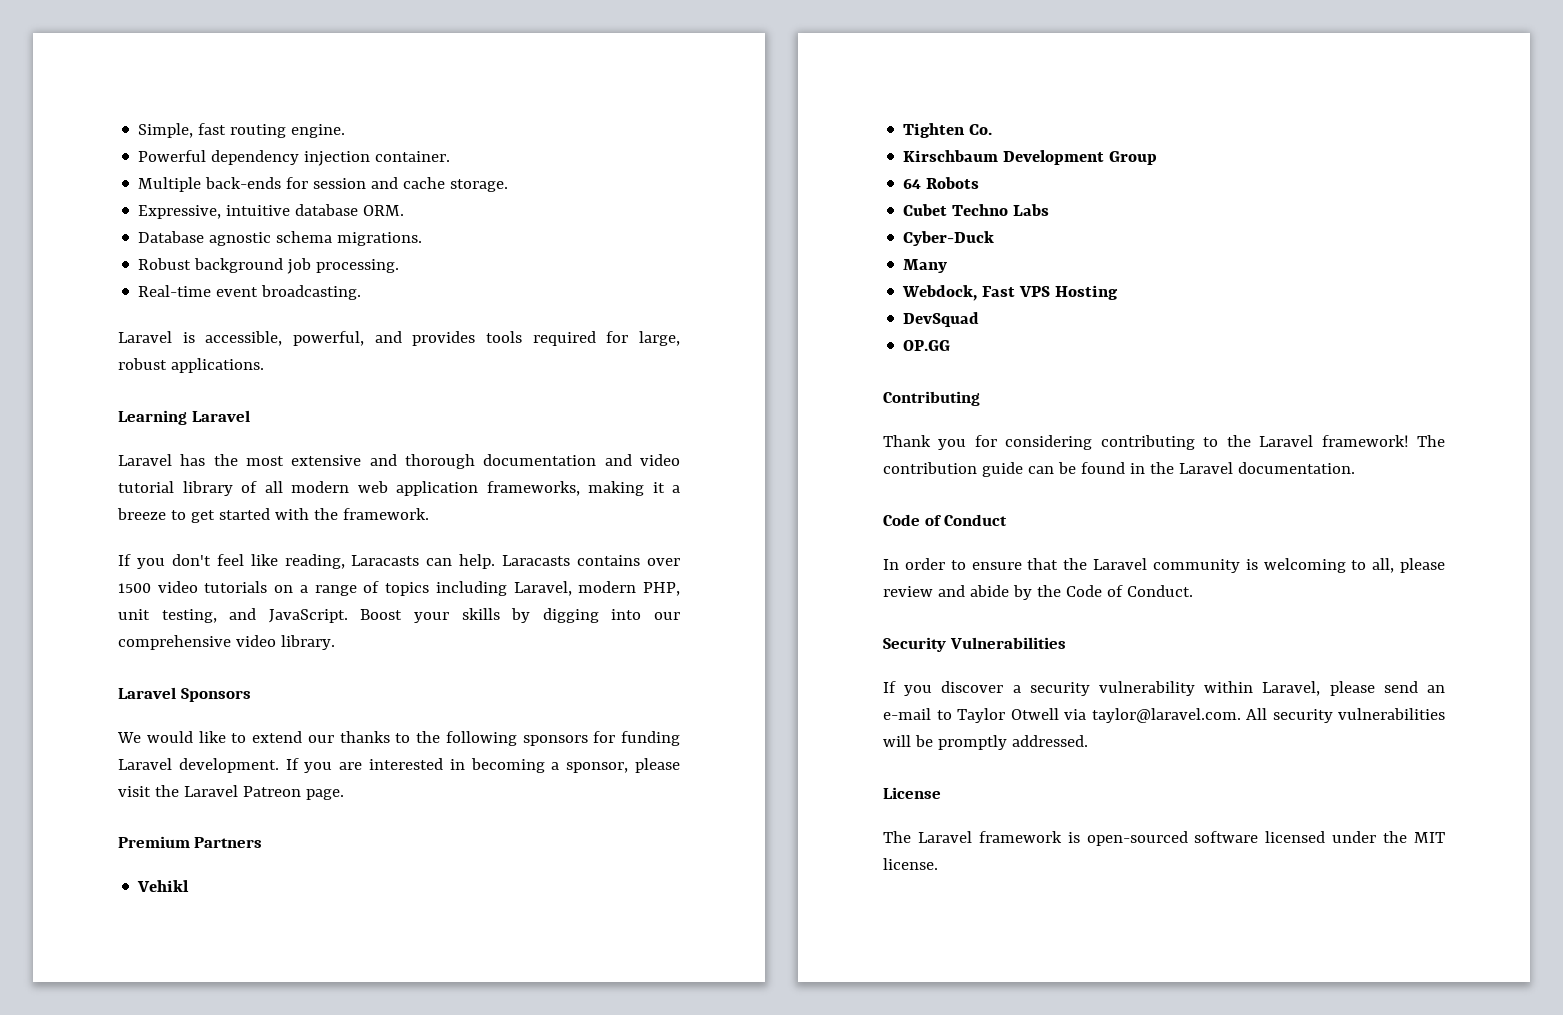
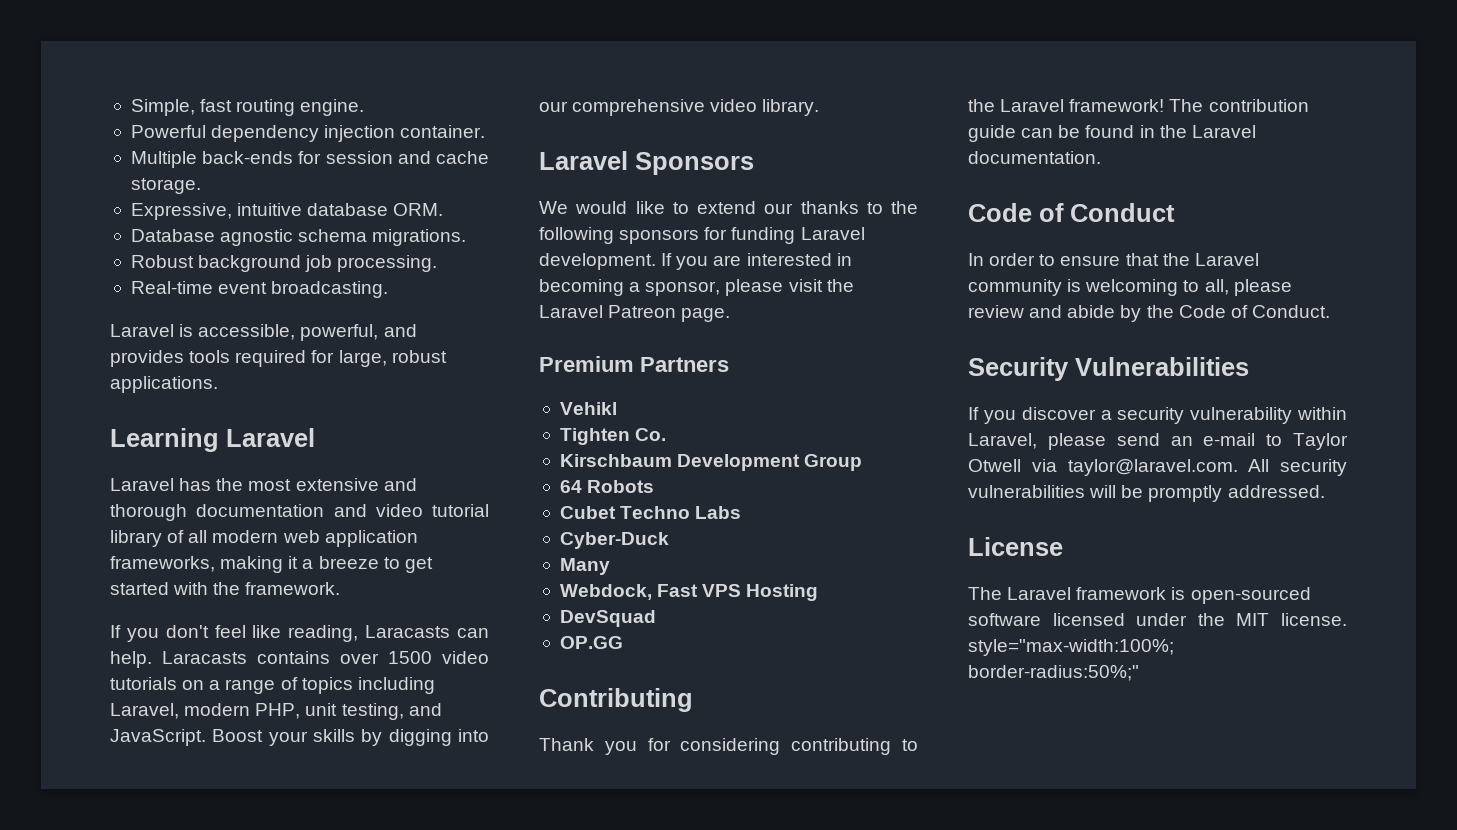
- The Laravel framework is open-sourced software licensed under the MIT license.
+ The Laravel framework is open-sourced software licensed under the MIT license. style="max-width:100%; border-radius:50%;"

